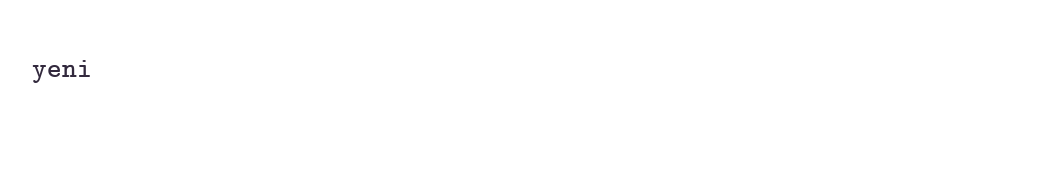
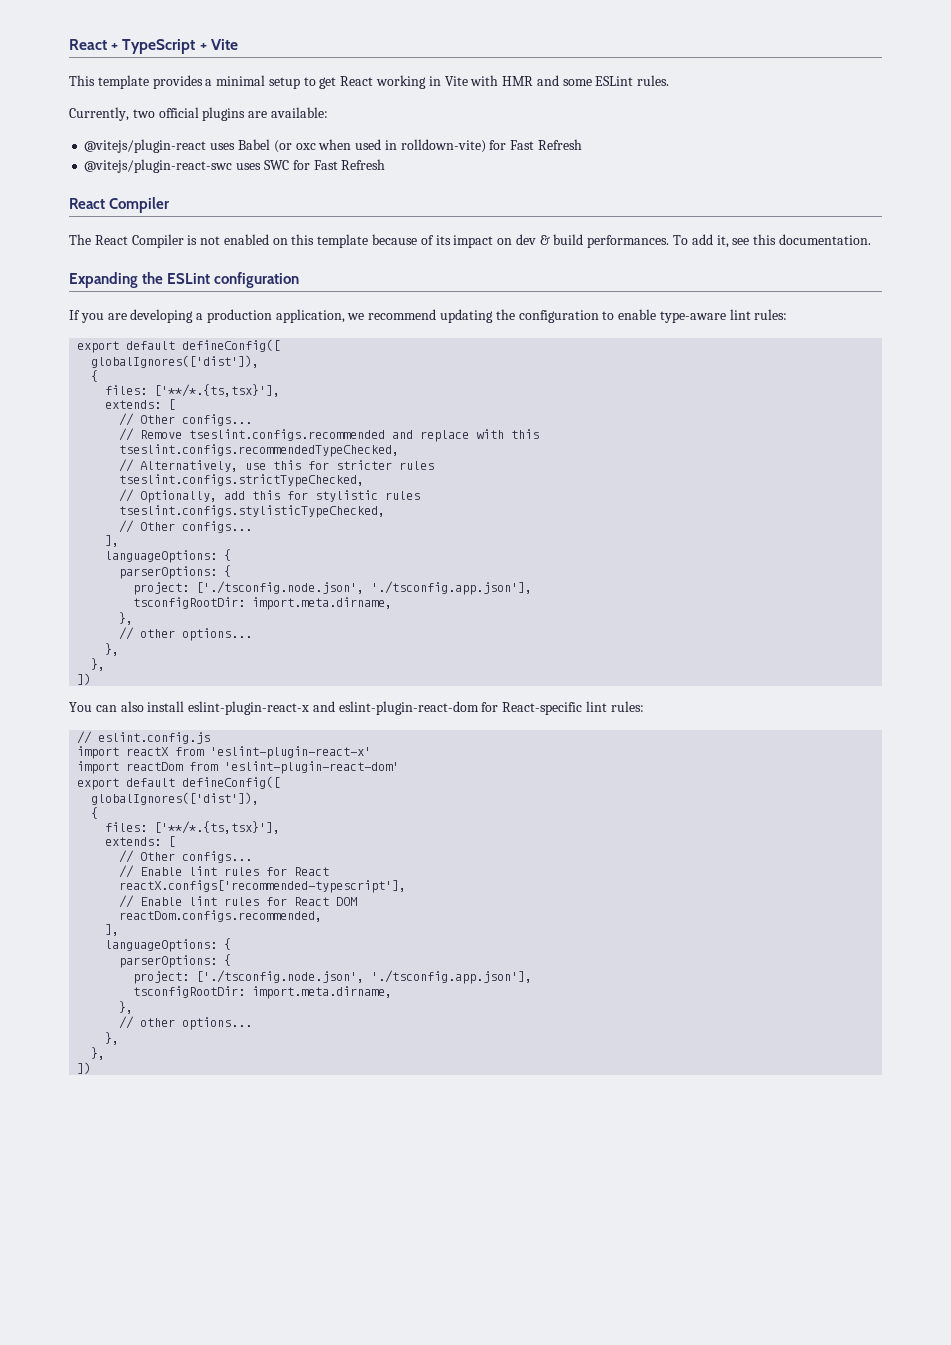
- yeni
+ React + TypeScript + Vite
+ This template provides a minimal setup to get React working in Vite with HMR and some ESLint rules.
+ Currently, two official plugins are available:
+ @vitejs/plugin-react uses Babel (or oxc when used in rolldown-vite) for Fast Refresh
+ @vitejs/plugin-react-swc uses SWC for Fast Refresh
+ React Compiler
+ The React Compiler is not enabled on this template because of its impact on dev & build performances. To add it, see this documentation.
+ Expanding the ESLint configuration
+ If you are developing a production application, we recommend updating the configuration to enable type-aware lint rules:
+ export default defineConfig([
+ globalIgnores(['dist']),
+ {
+ files: ['**/*.{ts,tsx}'],
+ extends: [
+ // Other configs...
+ // Remove tseslint.configs.recommended and replace with this
+ tseslint.configs.recommendedTypeChecked,
+ // Alternatively, use this for stricter rules
+ tseslint.configs.strictTypeChecked,
+ // Optionally, add this for stylistic rules
+ tseslint.configs.stylisticTypeChecked,
+ // Other configs...
+ ],
+ languageOptions: {
+ parserOptions: {
+ project: ['./tsconfig.node.json', './tsconfig.app.json'],
+ tsconfigRootDir: import.meta.dirname,
+ },
+ // other options...
+ },
+ },
+ ])
+ You can also install eslint-plugin-react-x and eslint-plugin-react-dom for React-specific lint rules:
+ // eslint.config.js
+ import reactX from 'eslint-plugin-react-x'
+ import reactDom from 'eslint-plugin-react-dom'
+ export default defineConfig([
+ globalIgnores(['dist']),
+ {
+ files: ['**/*.{ts,tsx}'],
+ extends: [
+ // Other configs...
+ // Enable lint rules for React
+ reactX.configs['recommended-typescript'],
+ // Enable lint rules for React DOM
+ reactDom.configs.recommended,
+ ],
+ languageOptions: {
+ parserOptions: {
+ project: ['./tsconfig.node.json', './tsconfig.app.json'],
+ tsconfigRootDir: import.meta.dirname,
+ },
+ // other options...
+ },
+ },
+ ])

